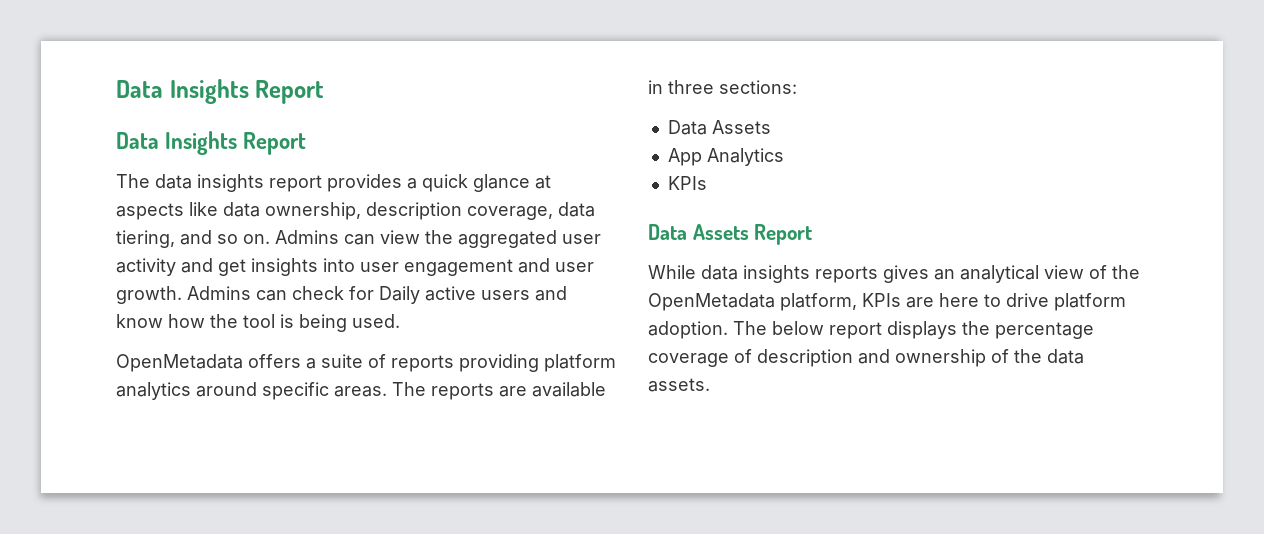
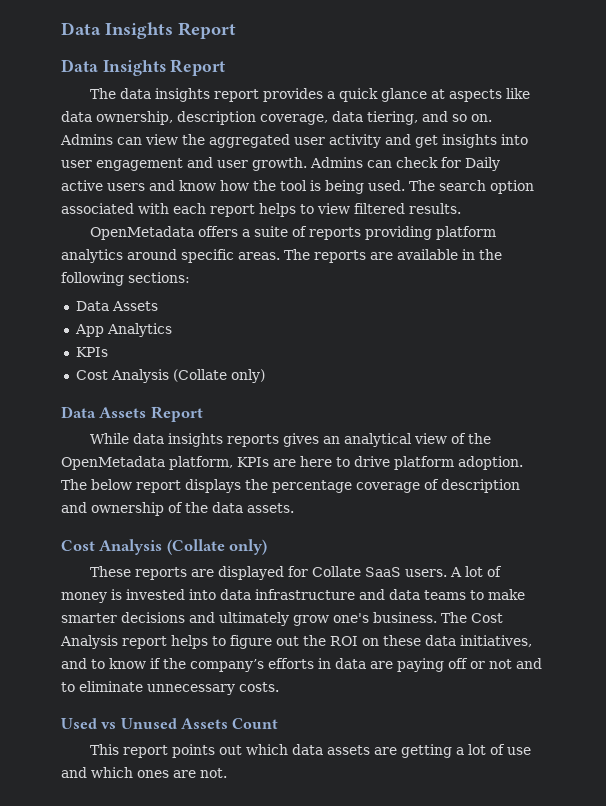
+ The search option associated with each report helps to view filtered results.
- The reports are available in three sections:
+ The reports are available in the following sections:
  App Analytics
  KPIs
+ Cost Analysis (Collate only)
  The below report displays the percentage coverage of description and ownership of the data assets.
+ Cost Analysis (Collate only)
+ These reports are displayed for Collate SaaS users. A lot of money is invested into data infrastructure and data teams to make smarter decisions and ultimately grow one's business. The Cost Analysis report helps to figure out the ROI on these data initiatives, and to know if the company’s efforts in data are paying off or not and to eliminate unnecessary costs.
+ Used vs Unused Assets Count
+ This report points out which data assets are getting a lot of use and which ones are not.

